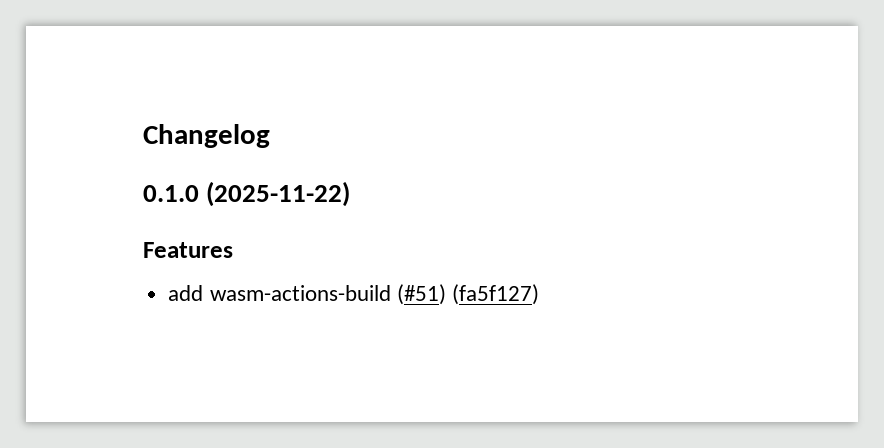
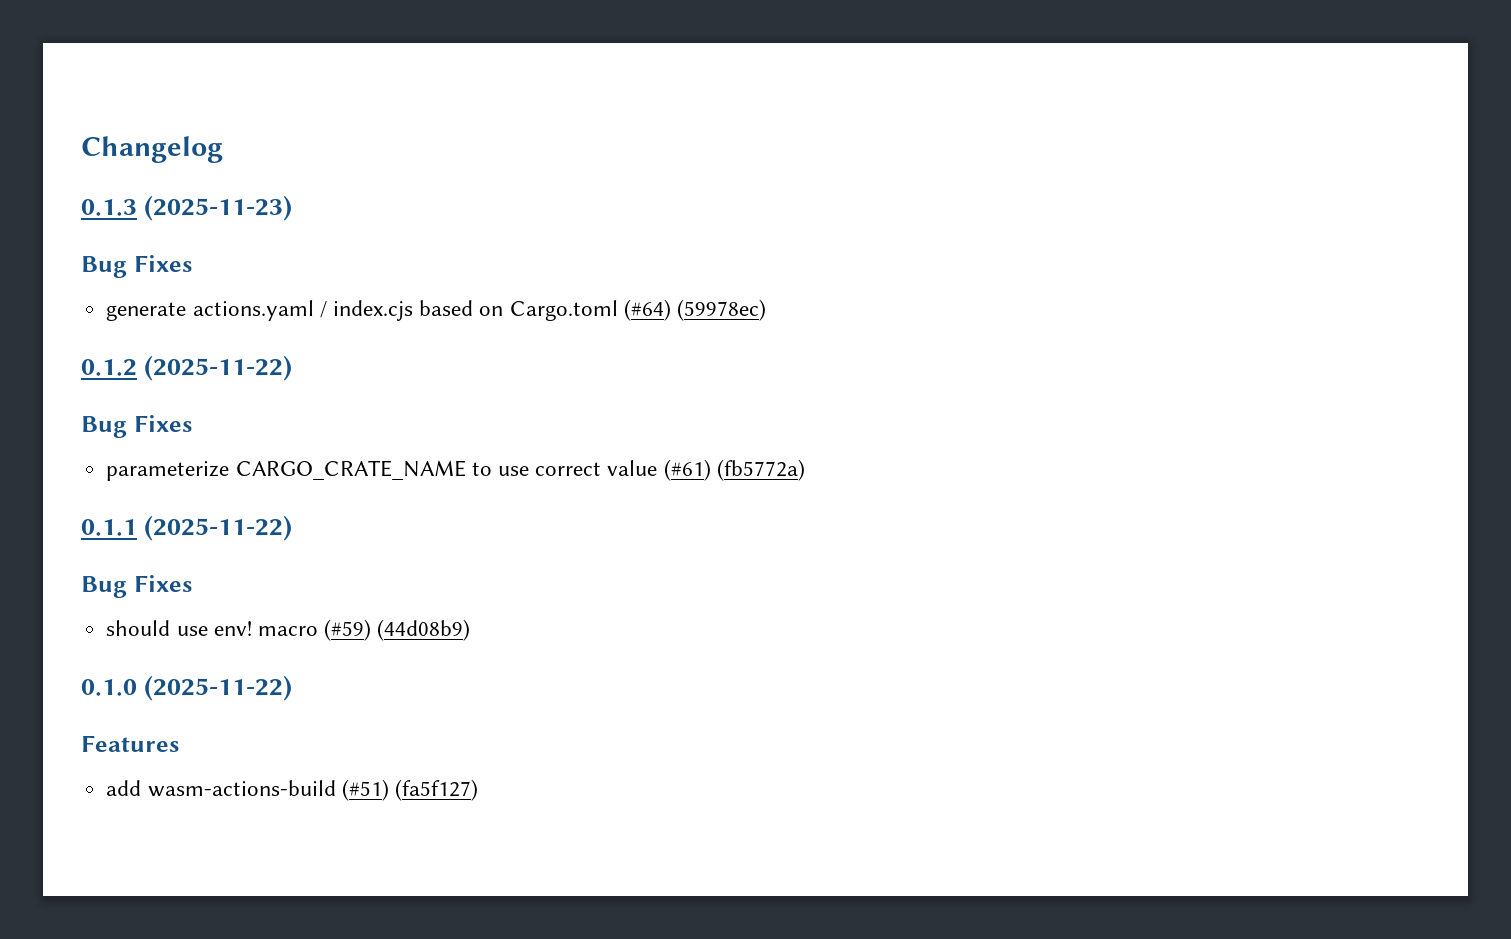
+ 0.1.3 (2025-11-23)
+ Bug Fixes
+ generate actions.yaml / index.cjs based on Cargo.toml (#64) (59978ec)
+ 0.1.2 (2025-11-22)
+ Bug Fixes
+ parameterize CARGO_CRATE_NAME to use correct value (#61) (fb5772a)
+ 0.1.1 (2025-11-22)
+ Bug Fixes
+ should use env! macro (#59) (44d08b9)

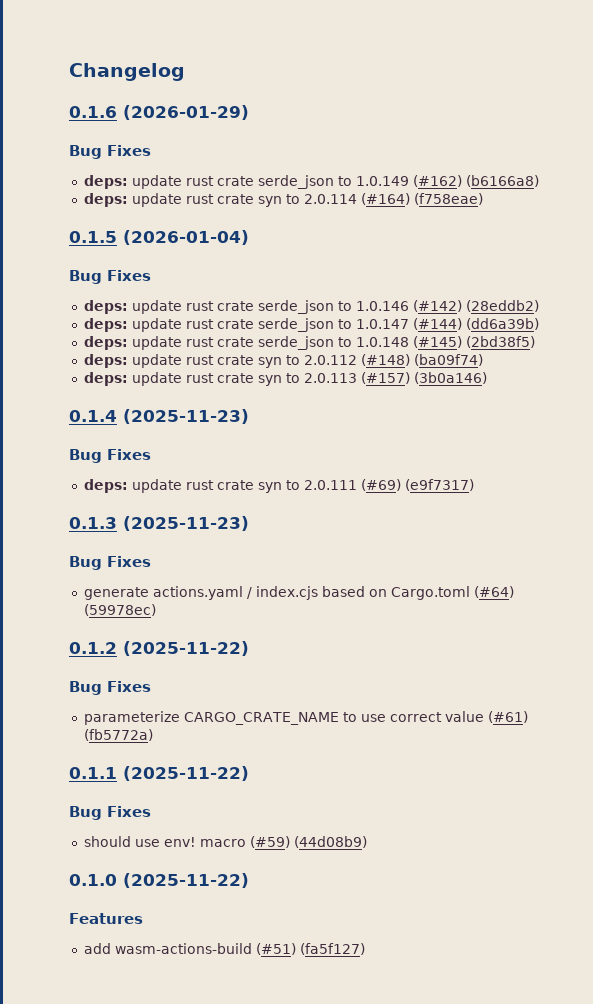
+ 0.1.6 (2026-01-29)
+ Bug Fixes
+ deps: update rust crate serde_json to 1.0.149 (#162) (b6166a8)
+ deps: update rust crate syn to 2.0.114 (#164) (f758eae)
+ 0.1.5 (2026-01-04)
+ Bug Fixes
+ deps: update rust crate serde_json to 1.0.146 (#142) (28eddb2)
+ deps: update rust crate serde_json to 1.0.147 (#144) (dd6a39b)
+ deps: update rust crate serde_json to 1.0.148 (#145) (2bd38f5)
+ deps: update rust crate syn to 2.0.112 (#148) (ba09f74)
+ deps: update rust crate syn to 2.0.113 (#157) (3b0a146)
+ 0.1.4 (2025-11-23)
+ Bug Fixes
+ deps: update rust crate syn to 2.0.111 (#69) (e9f7317)

